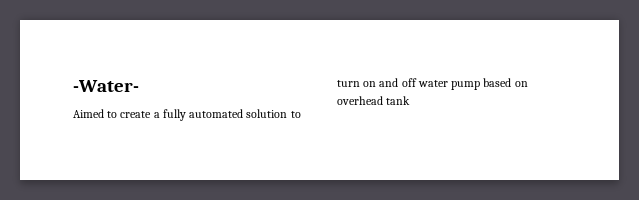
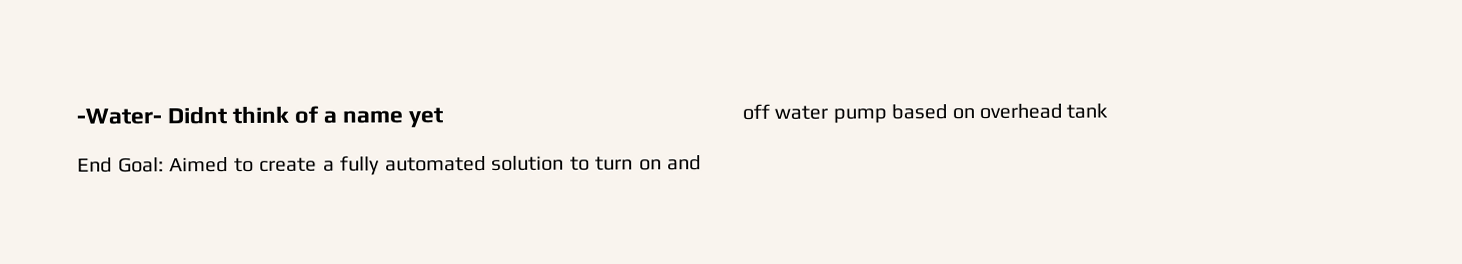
- -Water-
- Aimed to create a fully automated solution to turn on and off water pump based on overhead tank
+ -Water- Didnt think of a name yet
+ End Goal: Aimed to create a fully automated solution to turn on and off water pump based on overhead tank

